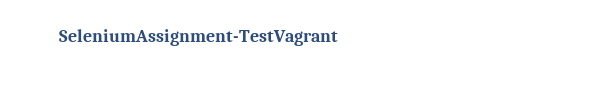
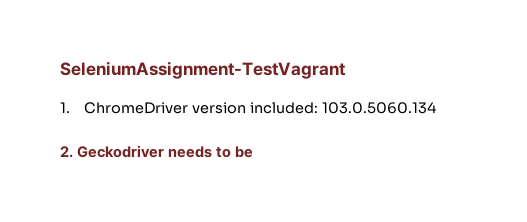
+ 1. ChromeDriver version included: 103.0.5060.134
+ 2. Geckodriver needs to be

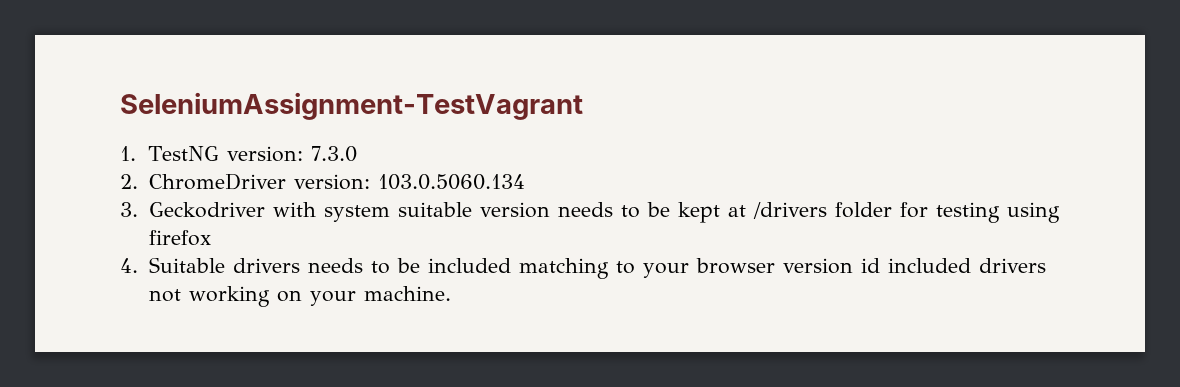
- 1. ChromeDriver version included: 103.0.5060.134
- 2. Geckodriver needs to be
+ 1. TestNG version: 7.3.0
+ 2. ChromeDriver version: 103.0.5060.134
+ 3. Geckodriver with system suitable version needs to be kept at /drivers folder for testing using firefox
+ 4. Suitable drivers needs to be included matching to your browser version id included drivers not working on your machine.

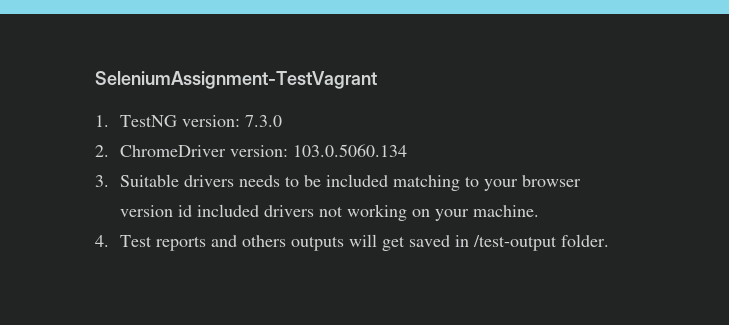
- 3. Geckodriver with system suitable version needs to be kept at /drivers folder for testing using firefox
- 4. Suitable drivers needs to be included matching to your browser version id included drivers not working on your machine.
+ 3. Suitable drivers needs to be included matching to your browser version id included drivers not working on your machine.
+ 4. Test reports and others outputs will get saved in /test-output folder.

